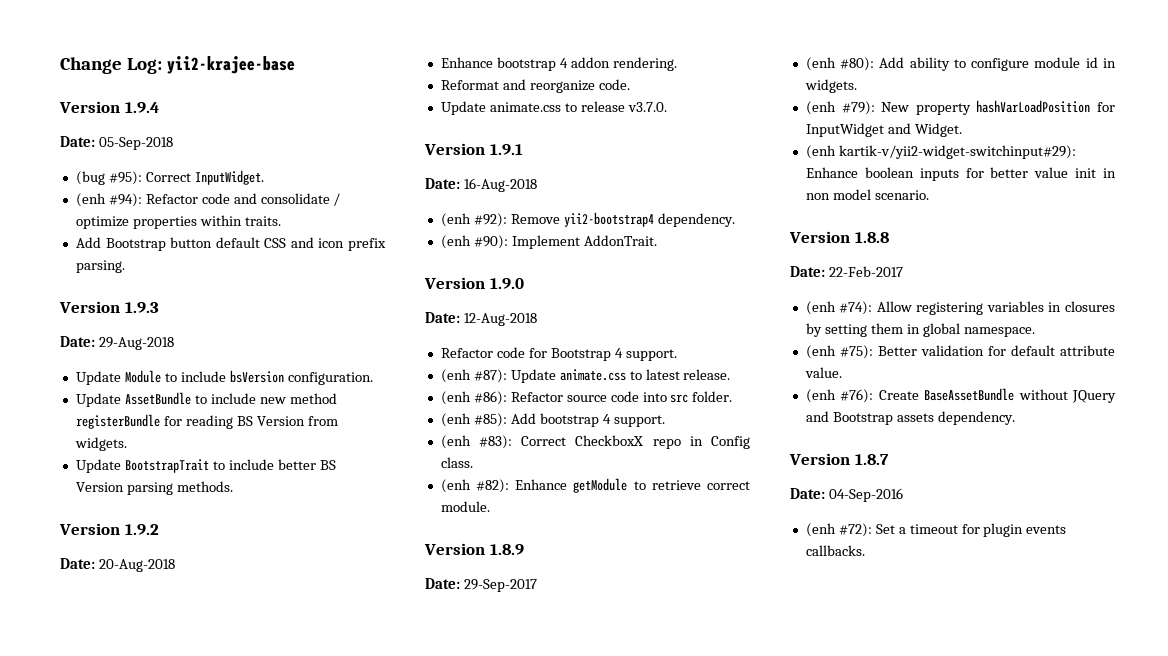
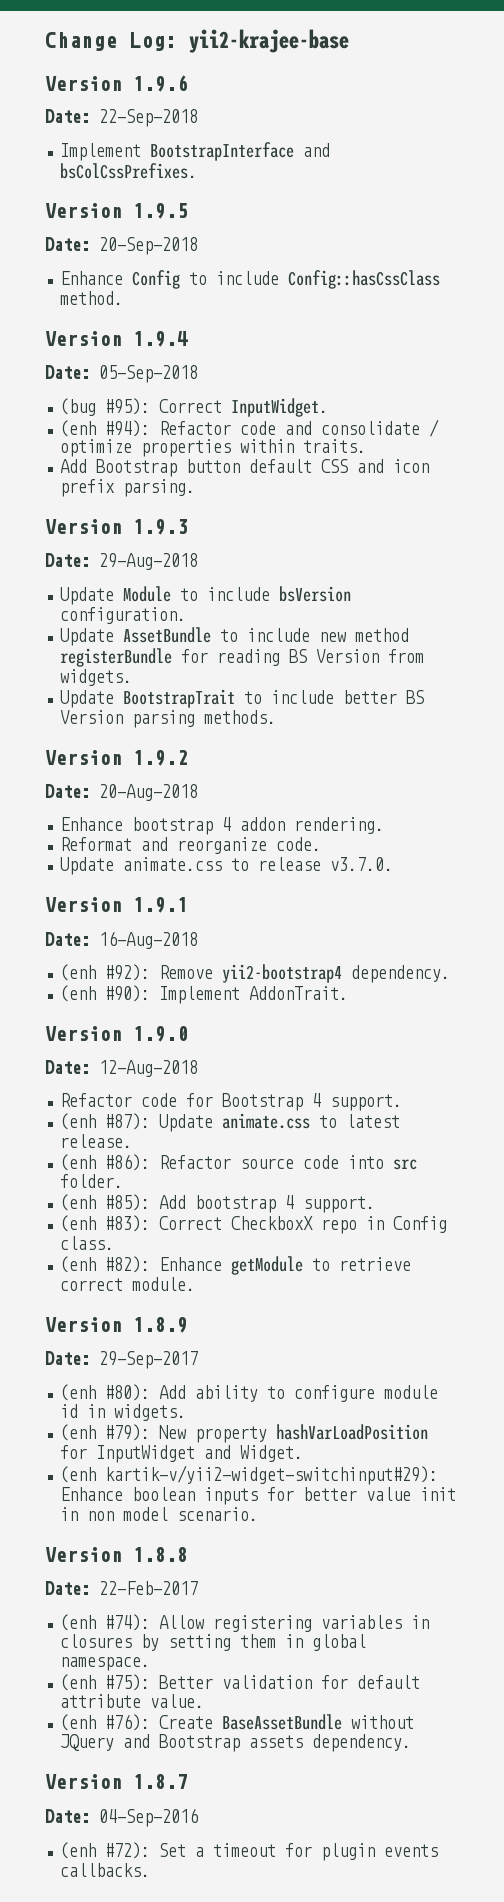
+ Version 1.9.6
+ Date: 22-Sep-2018
+ Implement BootstrapInterface and bsColCssPrefixes.
+ Version 1.9.5
+ Date: 20-Sep-2018
+ Enhance Config to include Config::hasCssClass method.

